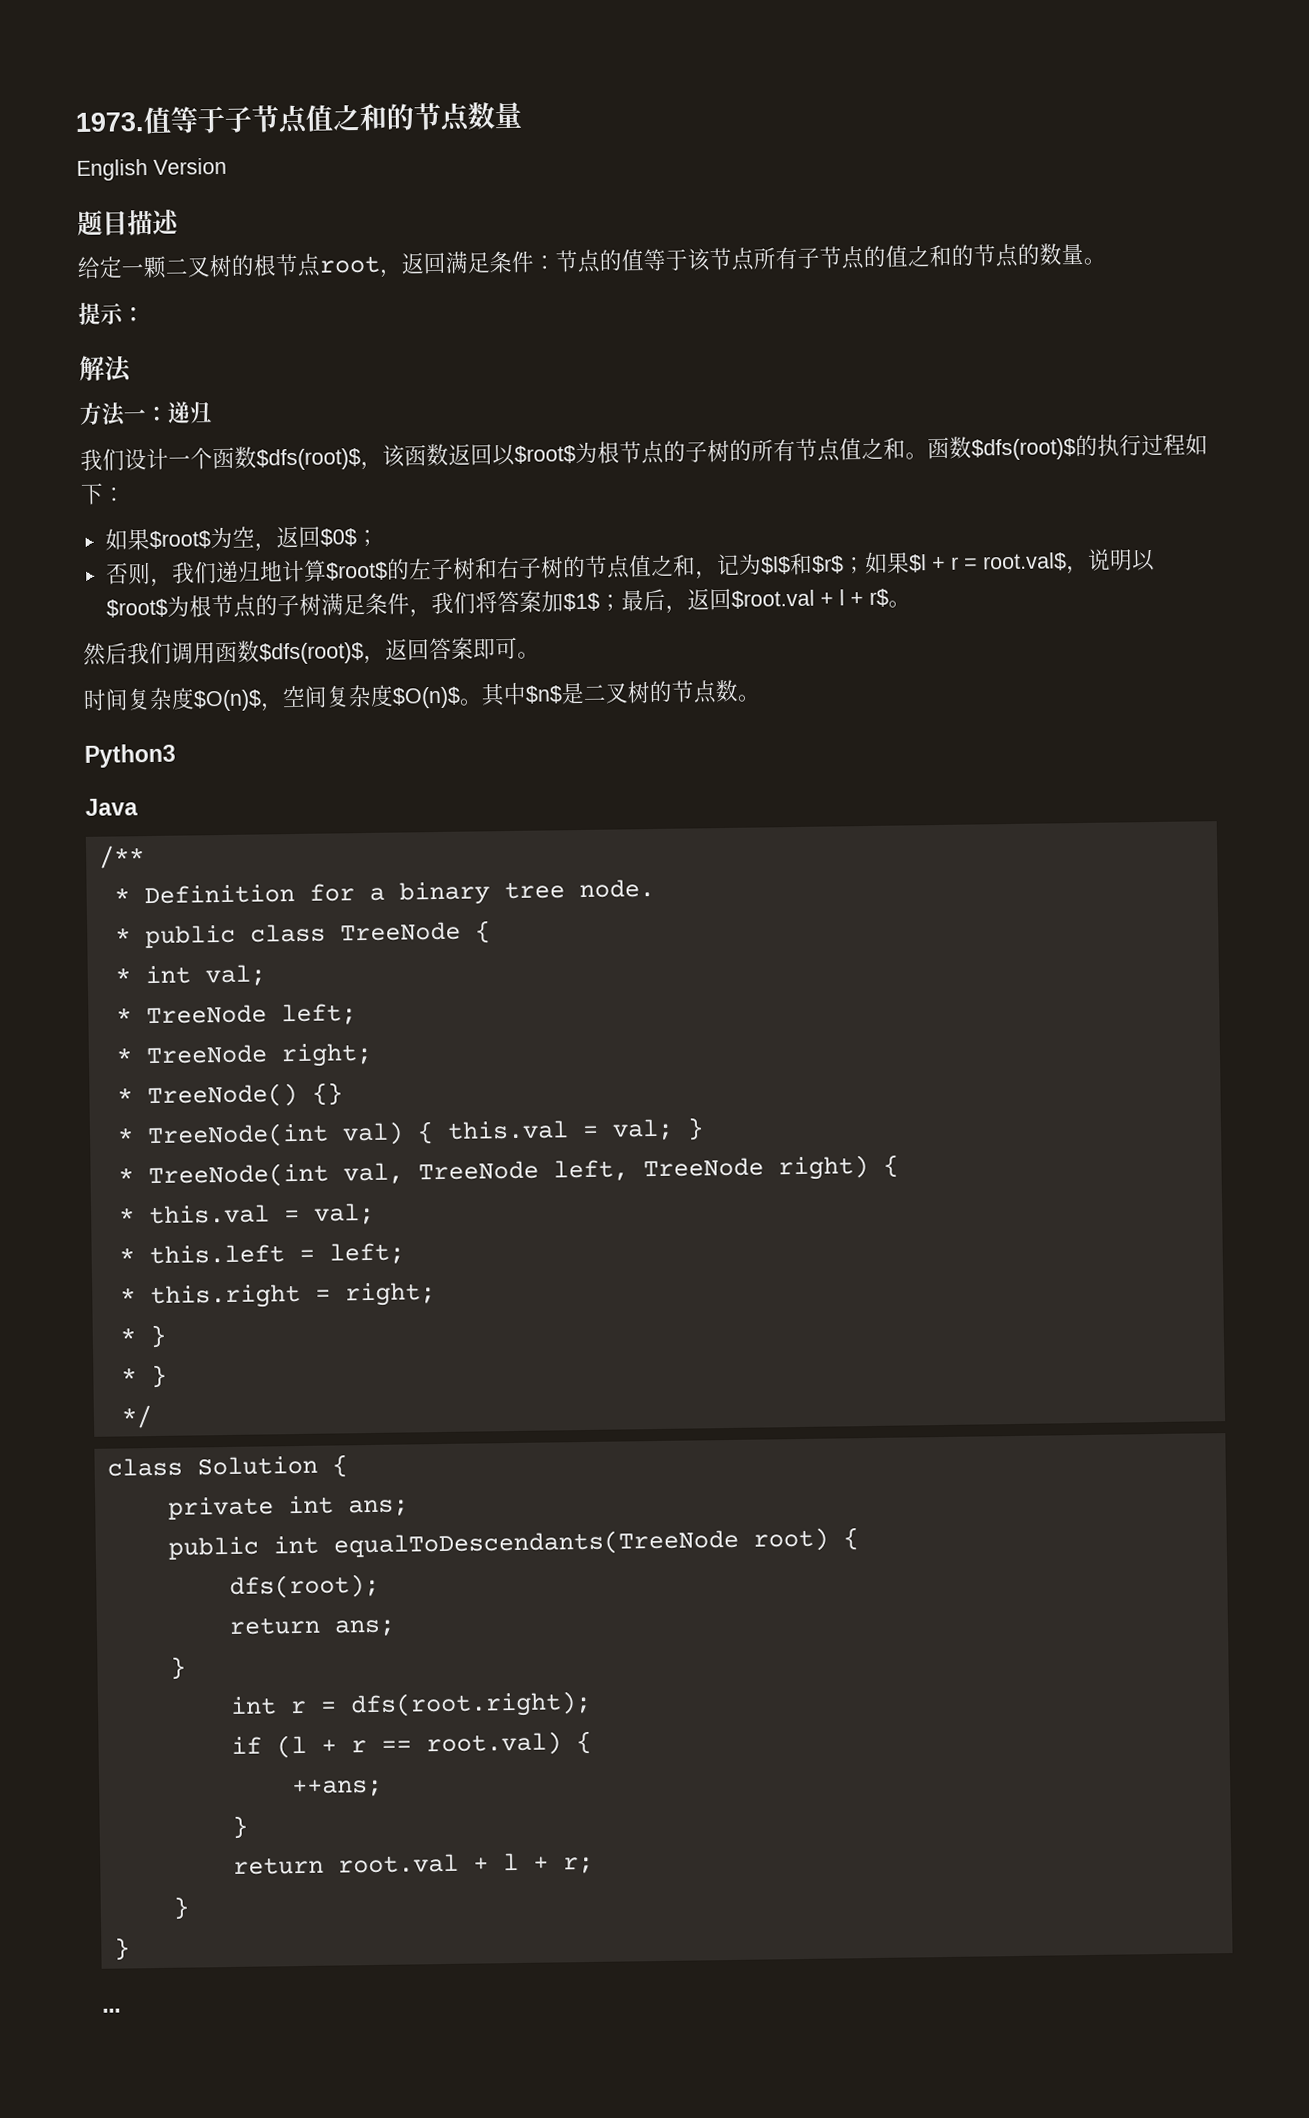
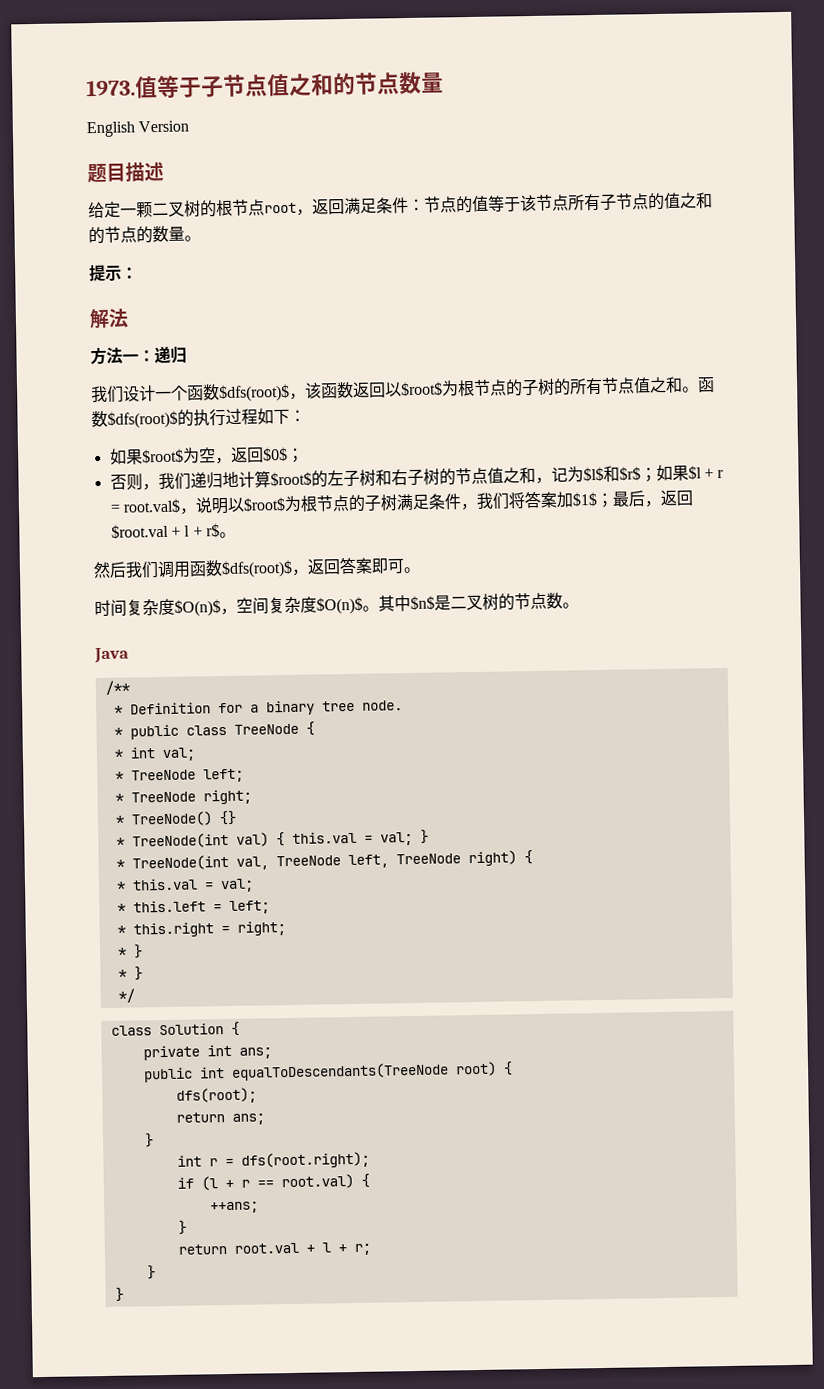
- Python3
- ...

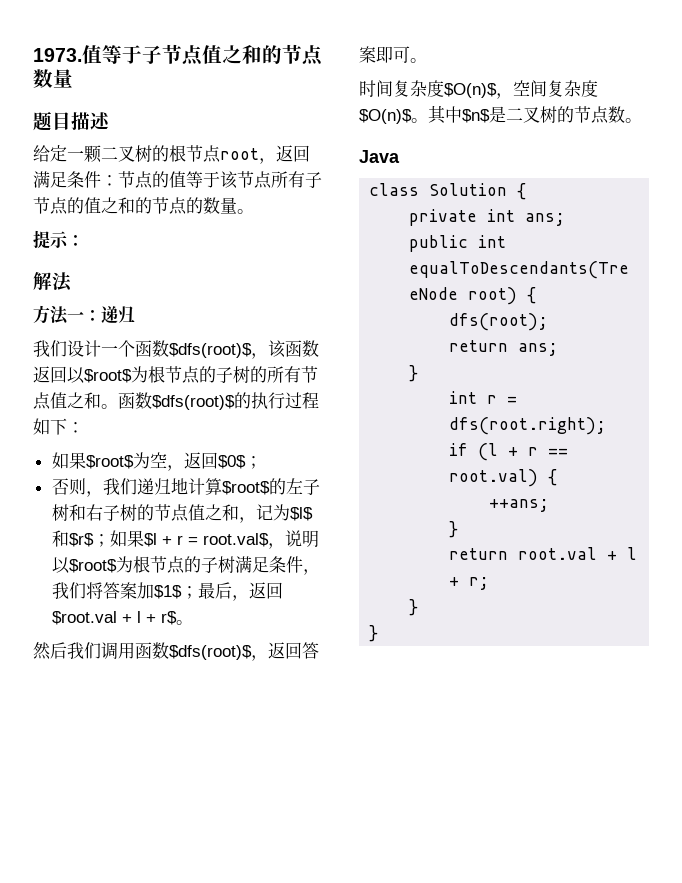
- English Version
- /**
- * Definition for a binary tree node.
- * public class TreeNode {
- * int val;
- * TreeNode left;
- * TreeNode right;
- * TreeNode() {}
- * TreeNode(int val) { this.val = val; }
- * TreeNode(int val, TreeNode left, TreeNode right) {
- * this.val = val;
- * this.left = left;
- * this.right = right;
- * }
- * }
- */

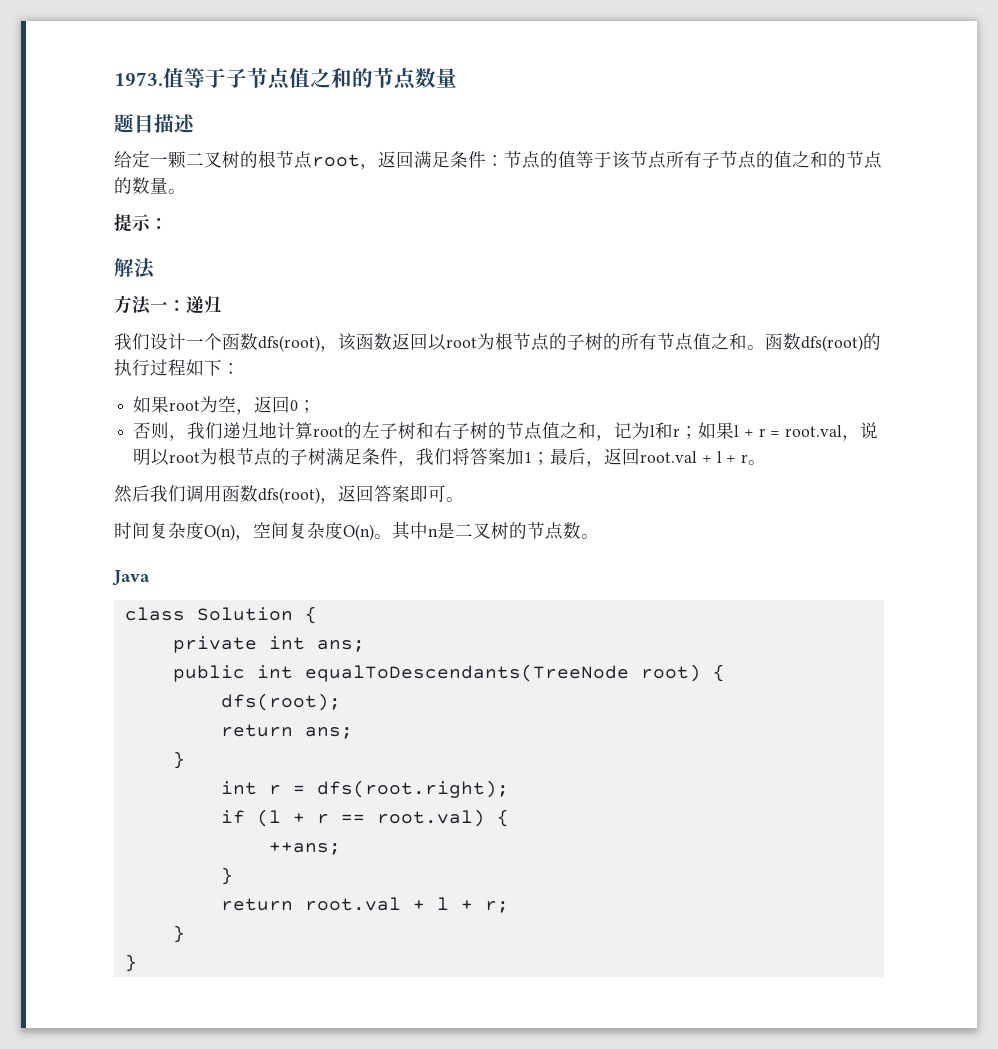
- 我们设计一个函数$dfs(root)$，该函数返回以$root$为根节点的子树的所有节点值之和。
+ 我们设计一个函数dfs(root)，该函数返回以root为根节点的子树的所有节点值之和。
- 函数$dfs(root)$的执行过程如下：
+ 函数dfs(root)的执行过程如下：
- 如果$root$为空，返回$0$；
+ 如果root为空，返回0；
- 否则，我们递归地计算$root$的左子树和右子树的节点值之和，记为$l$和$r$；如果$l + r = root.val$，说明以$root$为根节点的子树满足条件，我们将答案加$1$；最后，返回$root.val + l + r$。
+ 否则，我们递归地计算root的左子树和右子树的节点值之和，记为l和r；如果l + r = root.val，说明以root为根节点的子树满足条件，我们将答案加1；最后，返回root.val + l + r。
- 然后我们调用函数$dfs(root)$，返回答案即可。
+ 然后我们调用函数dfs(root)，返回答案即可。
- 时间复杂度$O(n)$，空间复杂度$O(n)$。其中$n$是二叉树的节点数。
+ 时间复杂度O(n)，空间复杂度O(n)。其中n是二叉树的节点数。

